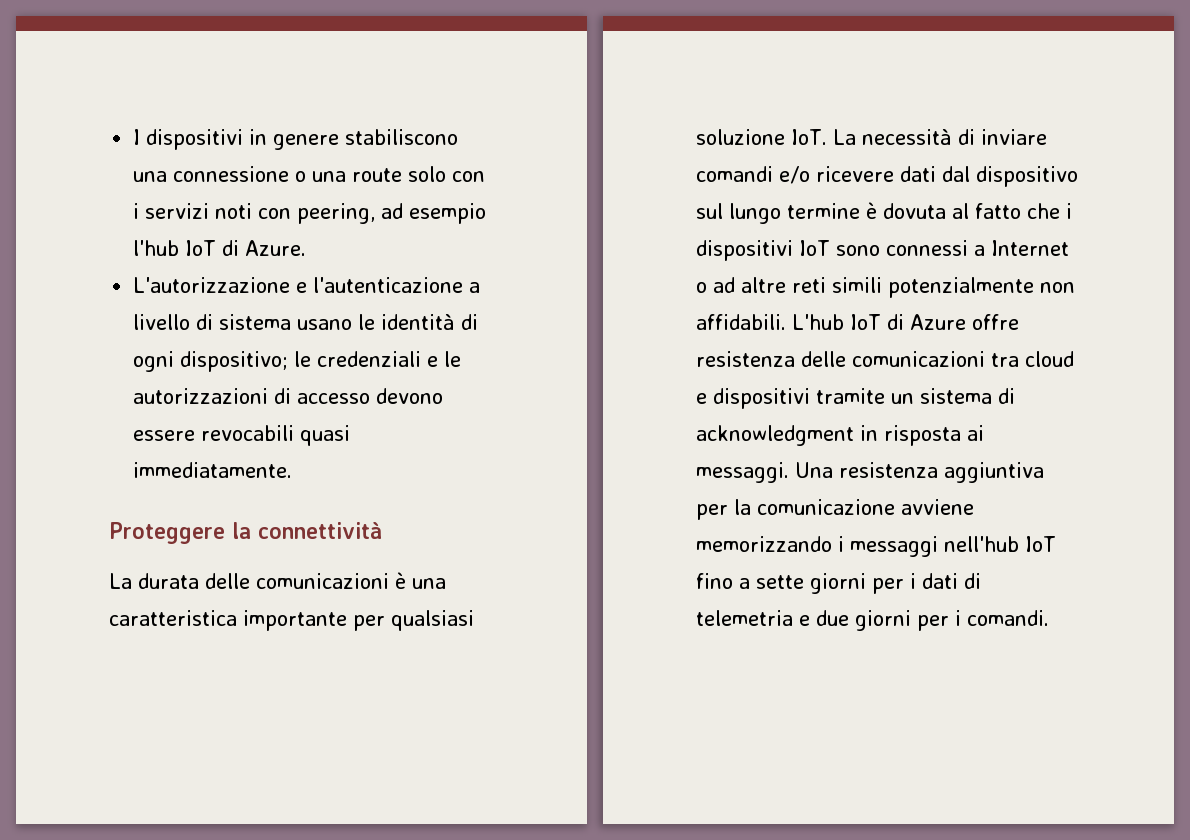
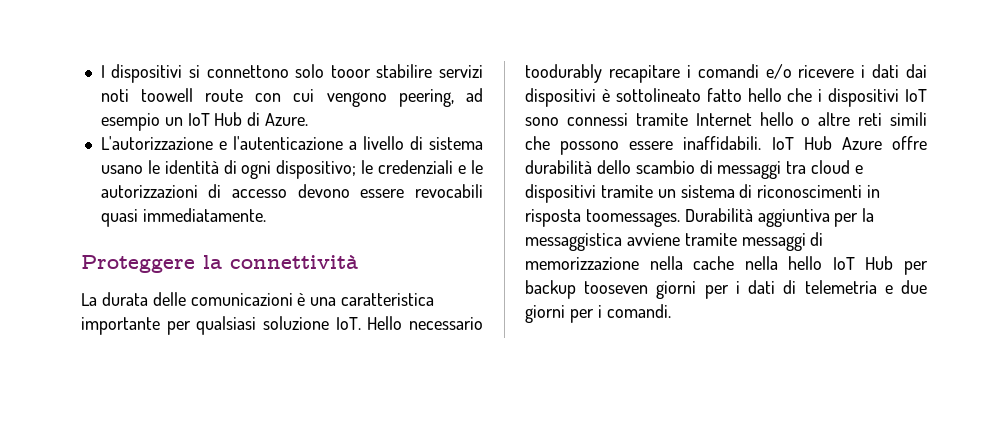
- I dispositivi in genere stabiliscono una connessione o una route solo con i servizi noti con peering, ad esempio l'hub IoT di Azure.
+ I dispositivi si connettono solo tooor stabilire servizi noti toowell route con cui vengono peering, ad esempio un IoT Hub di Azure.
- La durata delle comunicazioni è una caratteristica importante per qualsiasi soluzione IoT. La necessità di inviare comandi e/o ricevere dati dal dispositivo sul lungo termine è dovuta al fatto che i dispositivi IoT sono connessi a Internet o ad altre reti simili potenzialmente non affidabili. L'hub IoT di Azure offre resistenza delle comunicazioni tra cloud e dispositivi tramite un sistema di acknowledgment in risposta ai messaggi. Una resistenza aggiuntiva per la comunicazione avviene memorizzando i messaggi nell'hub IoT fino a sette giorni per i dati di telemetria e due giorni per i comandi.
+ La durata delle comunicazioni è una caratteristica importante per qualsiasi soluzione IoT. Hello necessario toodurably recapitare i comandi e/o ricevere i dati dai dispositivi è sottolineato fatto hello che i dispositivi IoT sono connessi tramite Internet hello o altre reti simili che possono essere inaffidabili. IoT Hub Azure offre durabilità dello scambio di messaggi tra cloud e dispositivi tramite un sistema di riconoscimenti in risposta toomessages. Durabilità aggiuntiva per la messaggistica avviene tramite messaggi di memorizzazione nella cache nella hello IoT Hub per backup tooseven giorni per i dati di telemetria e due giorni per i comandi.

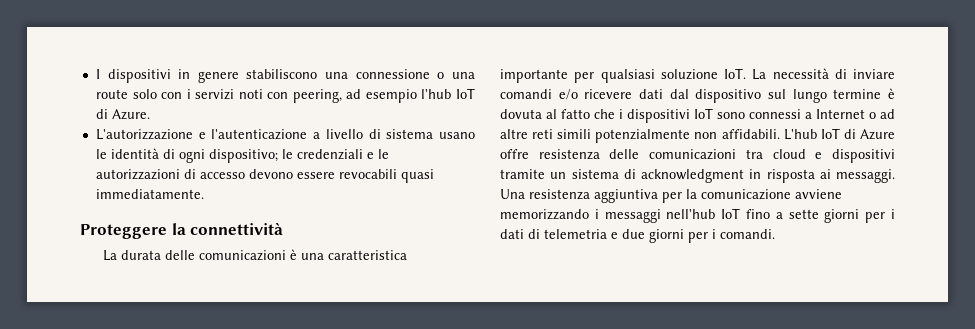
- I dispositivi si connettono solo tooor stabilire servizi noti toowell route con cui vengono peering, ad esempio un IoT Hub di Azure.
+ I dispositivi in genere stabiliscono una connessione o una route solo con i servizi noti con peering, ad esempio l'hub IoT di Azure.
- La durata delle comunicazioni è una caratteristica importante per qualsiasi soluzione IoT. Hello necessario toodurably recapitare i comandi e/o ricevere i dati dai dispositivi è sottolineato fatto hello che i dispositivi IoT sono connessi tramite Internet hello o altre reti simili che possono essere inaffidabili. IoT Hub Azure offre durabilità dello scambio di messaggi tra cloud e dispositivi tramite un sistema di riconoscimenti in risposta toomessages. Durabilità aggiuntiva per la messaggistica avviene tramite messaggi di memorizzazione nella cache nella hello IoT Hub per backup tooseven giorni per i dati di telemetria e due giorni per i comandi.
+ La durata delle comunicazioni è una caratteristica importante per qualsiasi soluzione IoT. La necessità di inviare comandi e/o ricevere dati dal dispositivo sul lungo termine è dovuta al fatto che i dispositivi IoT sono connessi a Internet o ad altre reti simili potenzialmente non affidabili. L'hub IoT di Azure offre resistenza delle comunicazioni tra cloud e dispositivi tramite un sistema di acknowledgment in risposta ai messaggi. Una resistenza aggiuntiva per la comunicazione avviene memorizzando i messaggi nell'hub IoT fino a sette giorni per i dati di telemetria e due giorni per i comandi.

